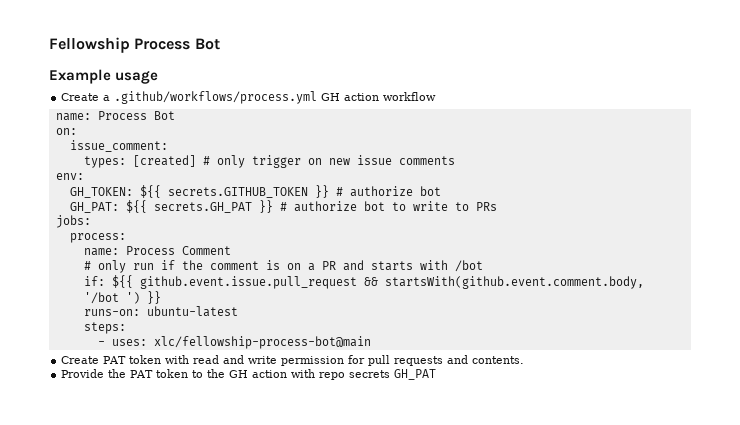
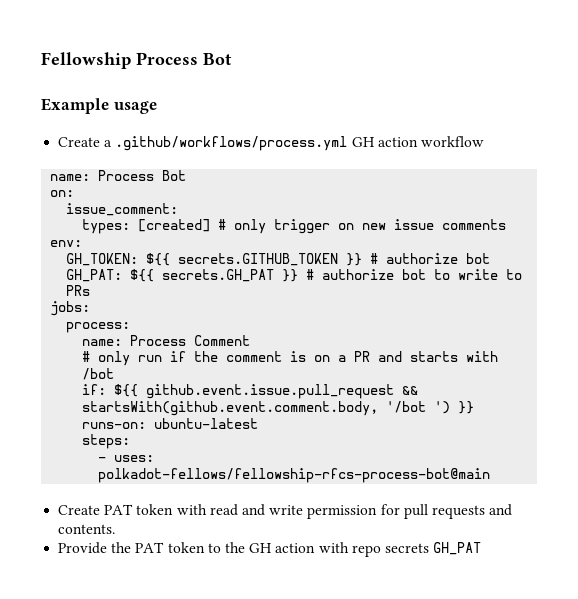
- - uses: xlc/fellowship-process-bot@main
+ - uses: polkadot-fellows/fellowship-rfcs-process-bot@main

